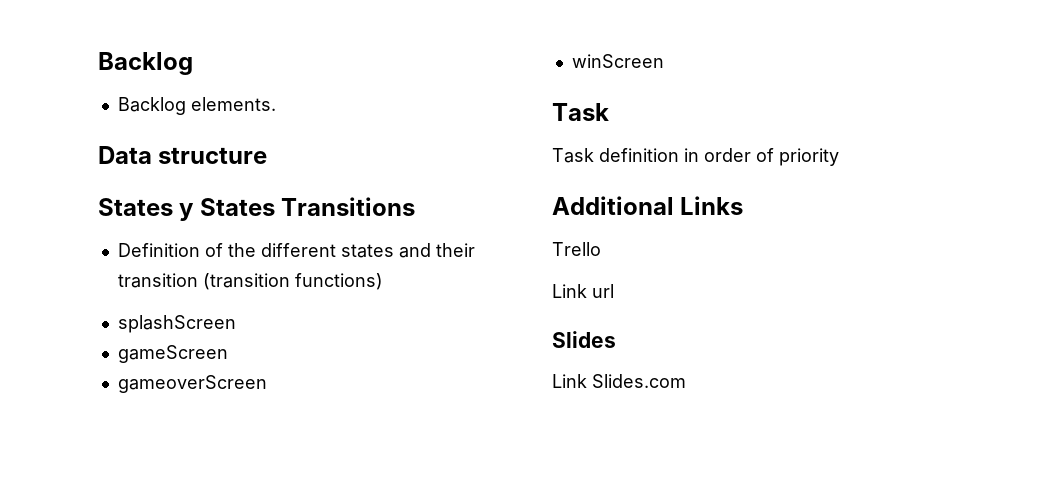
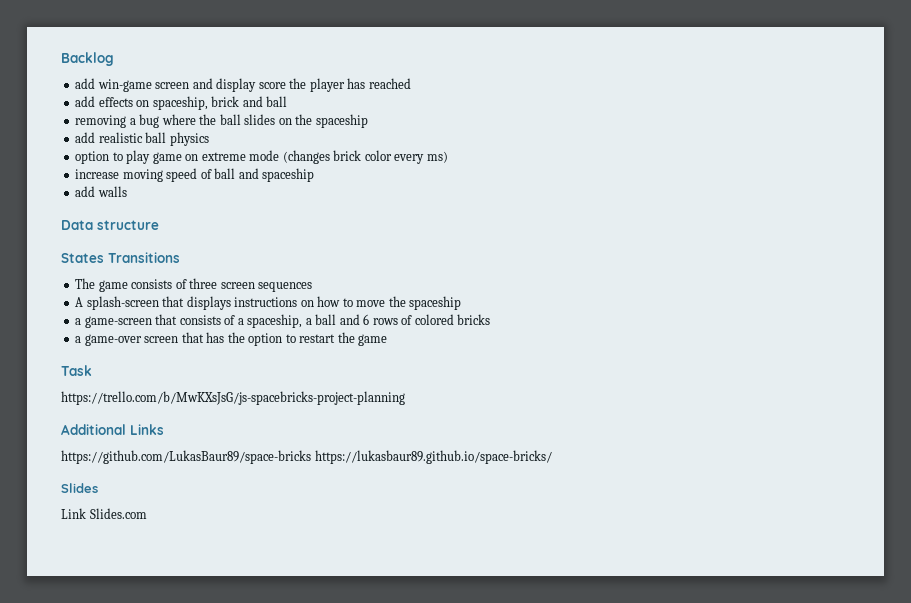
- Backlog elements.
+ add win-game screen and display score the player has reached
+ add effects on spaceship, brick and ball
+ removing a bug where the ball slides on the spaceship
+ add realistic ball physics
+ option to play game on extreme mode (changes brick color every ms)
+ increase moving speed of ball and spaceship
+ add walls
- States y States Transitions
+ States Transitions
- Definition of the different states and their transition (transition functions)
- splashScreen
- gameScreen
- gameoverScreen
- winScreen
+ The game consists of three screen sequences
+ A splash-screen that displays instructions on how to move the spaceship
+ a game-screen that consists of a spaceship, a ball and 6 rows of colored bricks
+ a game-over screen that has the option to restart the game
  Task
- Task definition in order of priority
+ https://trello.com/b/MwKXsJsG/js-spacebricks-project-planning
- Trello
- Link url
+ https://github.com/LukasBaur89/space-bricks https://lukasbaur89.github.io/space-bricks/

